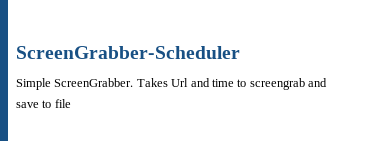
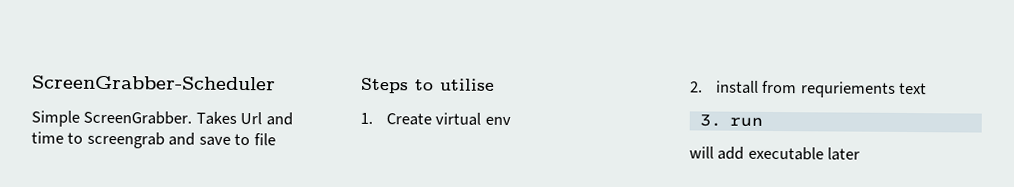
+ Steps to utilise
+ 1. Create virtual env
+ 2. install from requriements text
+ 3. run
+ will add executable later

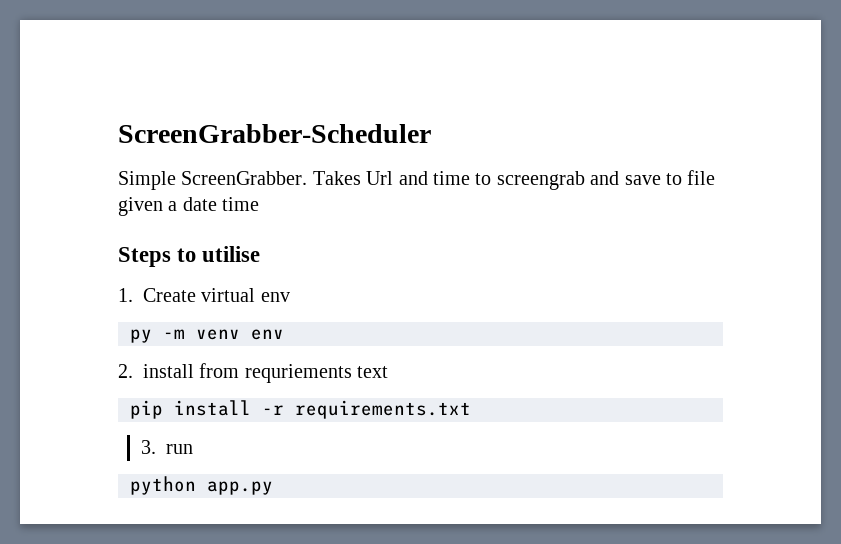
- Takes Url and time to screengrab and save to file
+ Takes Url and time to screengrab and save to file given a date time
+ py -m venv env
+ pip install -r requirements.txt
  3. run
- will add executable later
+ python app.py

